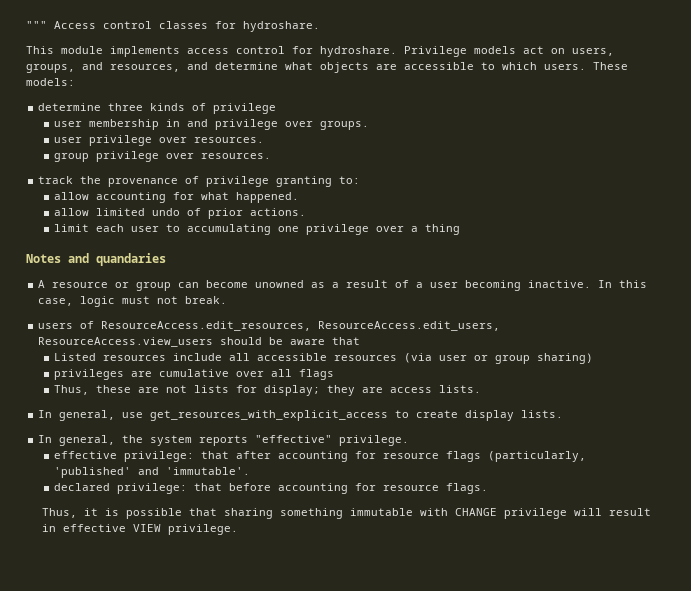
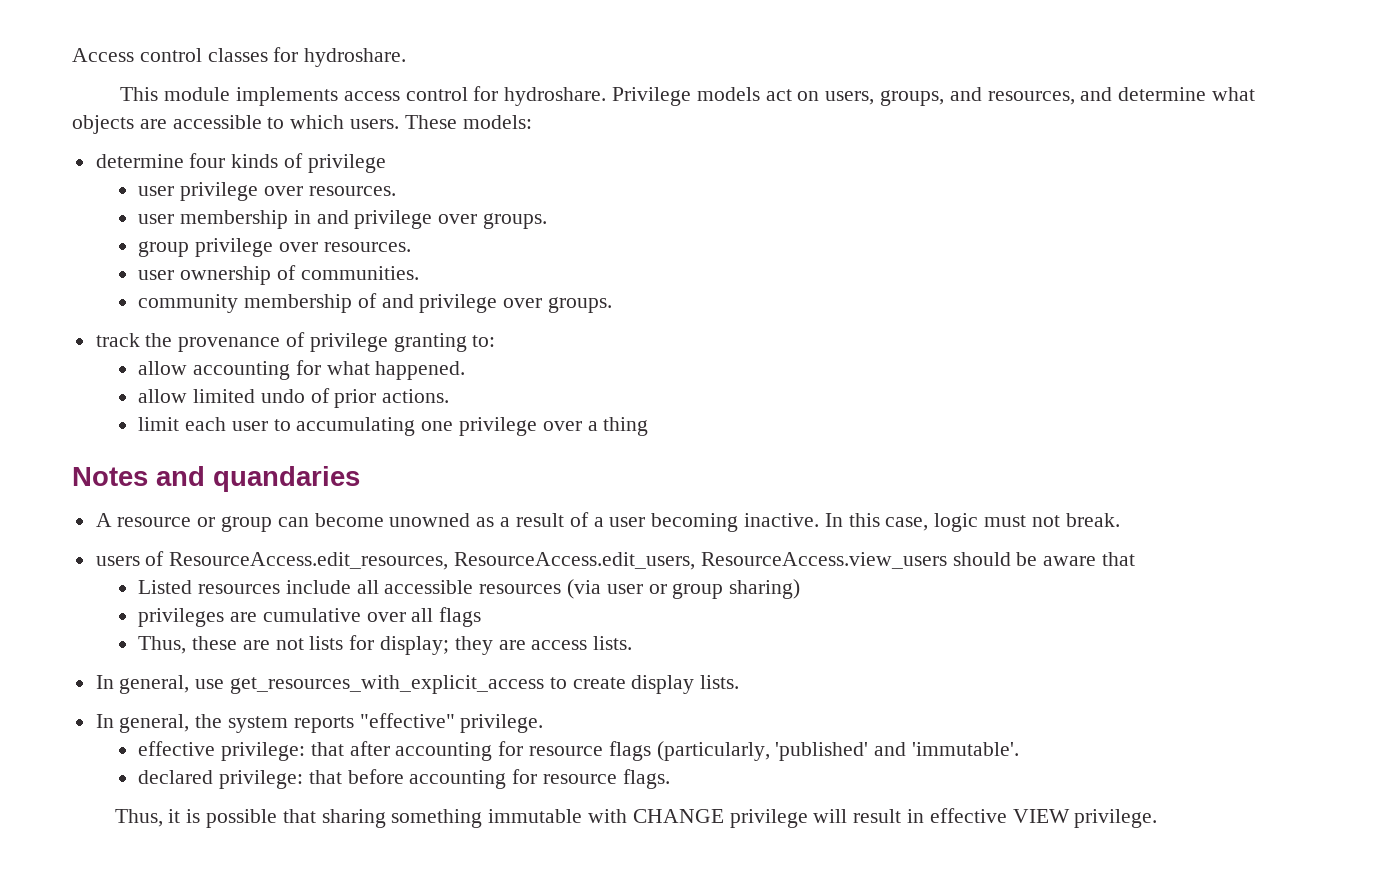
- """ Access control classes for hydroshare.
+ Access control classes for hydroshare.
- determine three kinds of privilege
+ determine four kinds of privilege
+ user privilege over resources.
- user privilege over resources.
  group privilege over resources.
+ user ownership of communities.
+ community membership of and privilege over groups.

